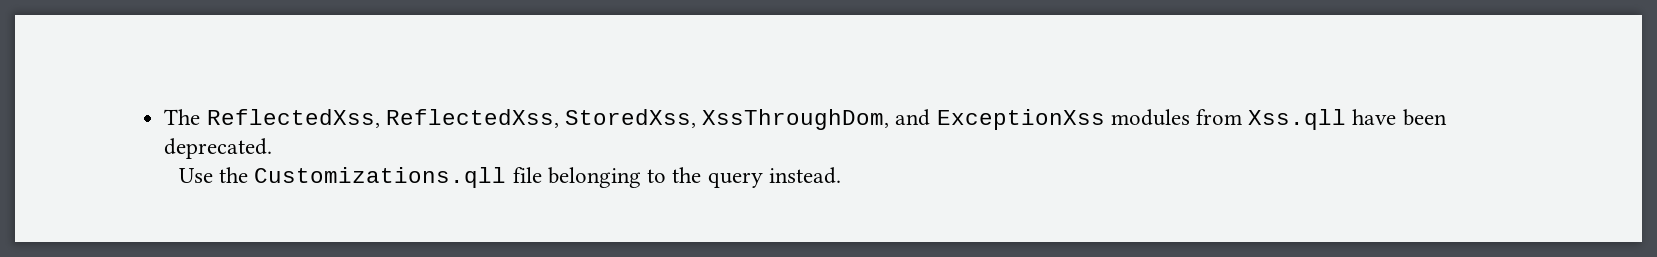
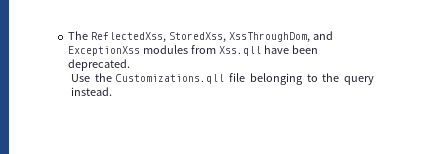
- The ReflectedXss, ReflectedXss, StoredXss, XssThroughDom, and ExceptionXss modules from Xss.qll have been deprecated.
+ The ReflectedXss, StoredXss, XssThroughDom, and ExceptionXss modules from Xss.qll have been deprecated.

